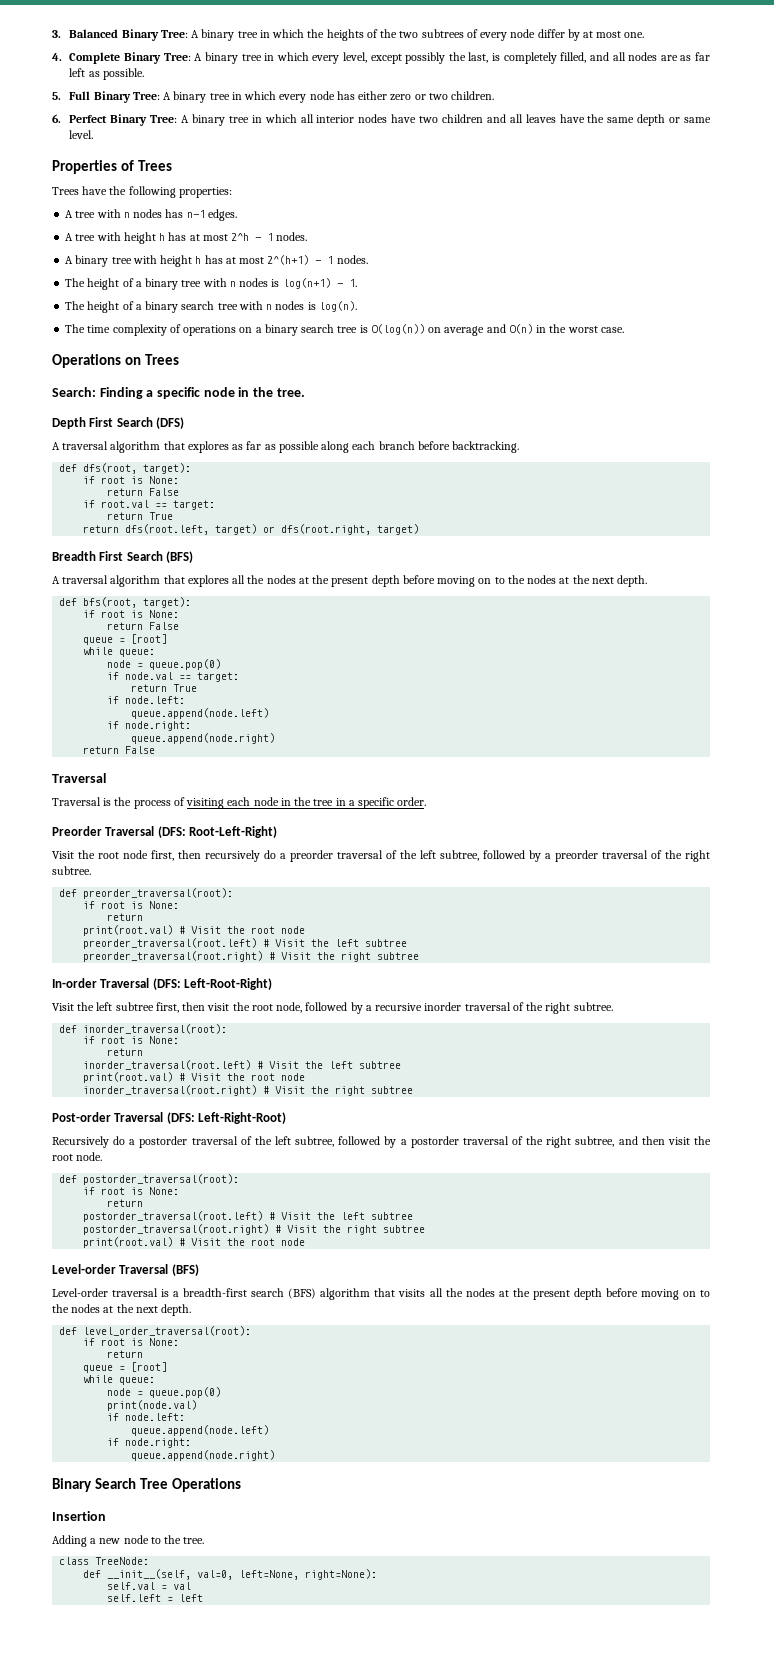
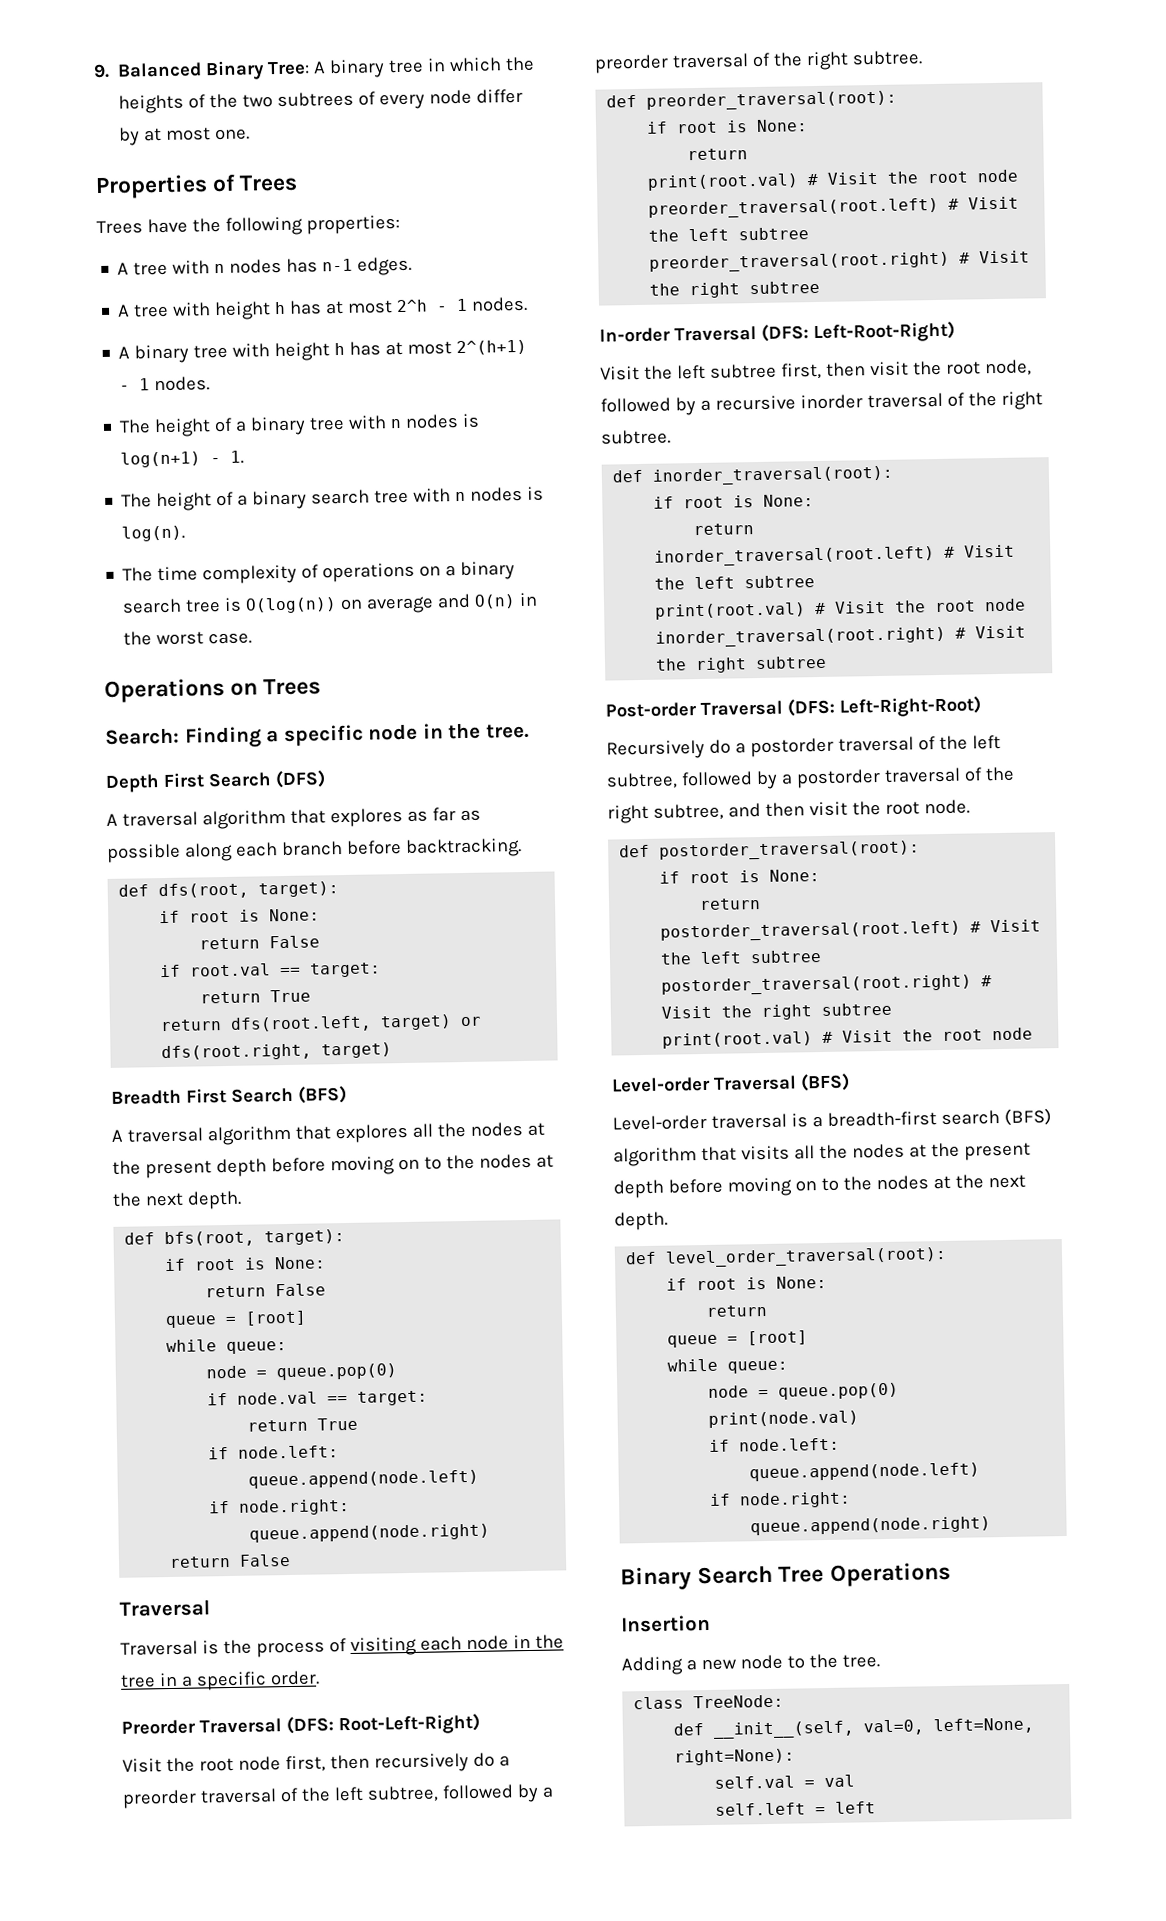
- 3. Balanced Binary Tree: A binary tree in which the heights of the two subtrees of every node differ by at most one.
+ 9. Balanced Binary Tree: A binary tree in which the heights of the two subtrees of every node differ by at most one.
- 4. Complete Binary Tree: A binary tree in which every level, except possibly the last, is completely filled, and all nodes are as far left as possible.
- 5. Full Binary Tree: A binary tree in which every node has either zero or two children.
- 6. Perfect Binary Tree: A binary tree in which all interior nodes have two children and all leaves have the same depth or same level.

